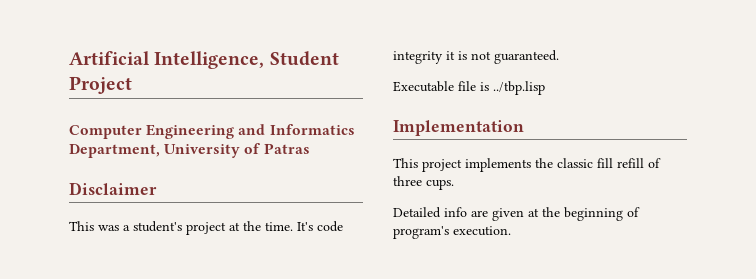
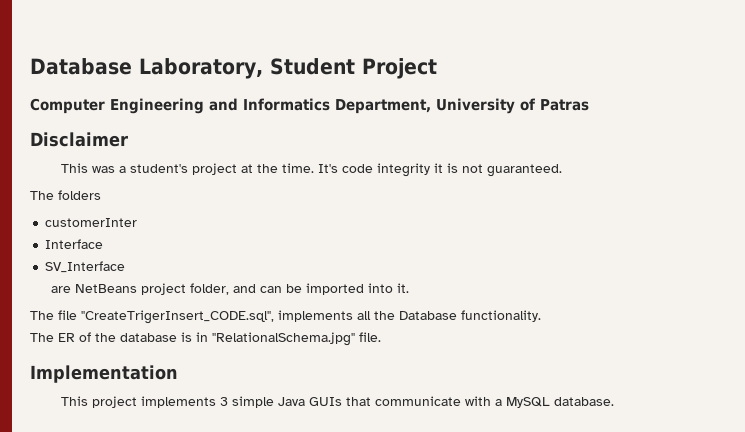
- Artificial Intelligence, Student Project
+ Database Laboratory, Student Project
- Executable file is ../tbp.lisp
+ The folders
+ customerInter
+ Interface
+ SV_Interface
+ are NetBeans project folder, and can be imported into it.
+ The file "CreateTrigerInsert_CODE.sql", implements all the Database functionality.
+ The ER of the database is in "RelationalSchema.jpg" file.
  Implementation
- This project implements the classic fill refill of three cups.
- Detailed info are given at the beginning of program's execution.
+ This project implements 3 simple Java GUIs that communicate with a MySQL database.

